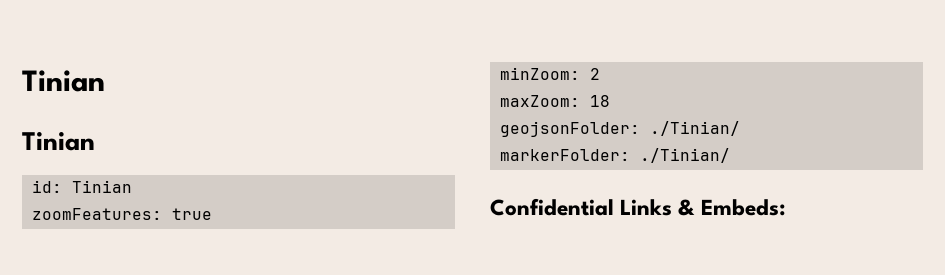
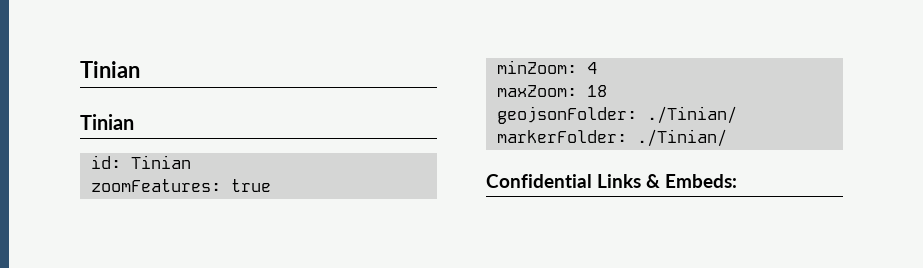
- minZoom: 2
+ minZoom: 4

